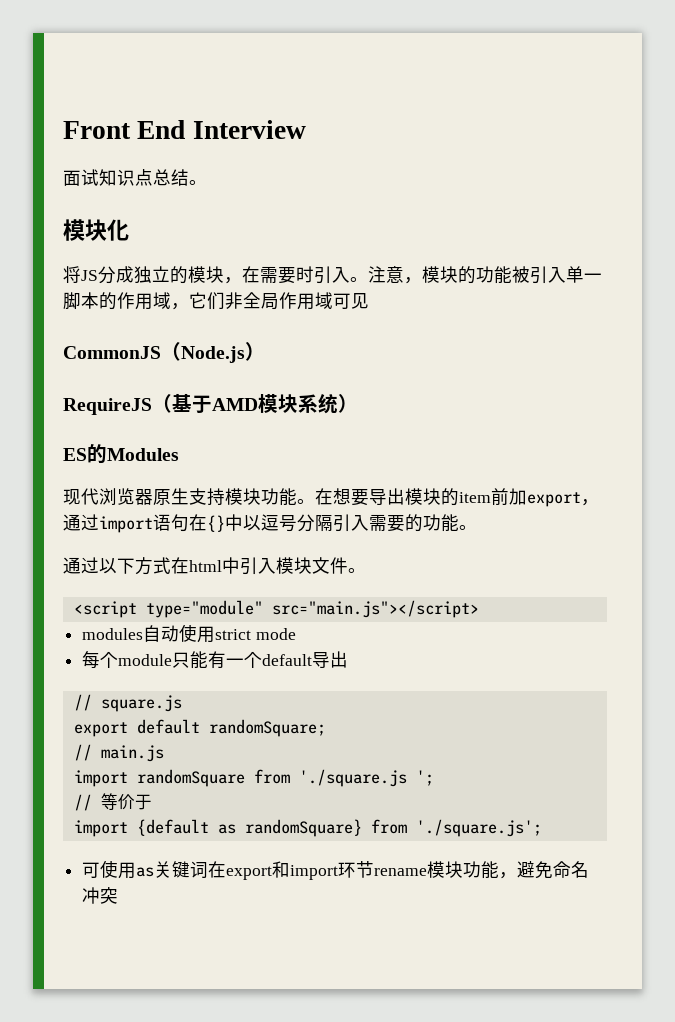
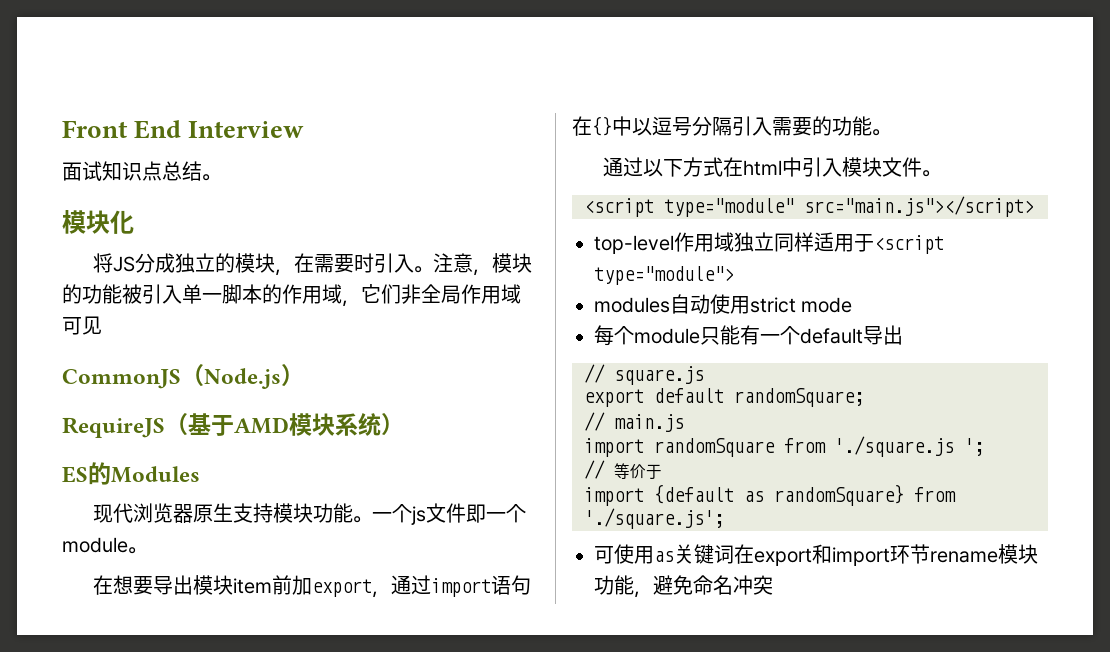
- 现代浏览器原生支持模块功能。在想要导出模块的item前加export，通过import语句在{}中以逗号分隔引入需要的功能。
+ 现代浏览器原生支持模块功能。一个js文件即一个module。
+ 在想要导出模块item前加export，通过import语句在{}中以逗号分隔引入需要的功能。
+ top-level作用域独立同样适用于<script type="module">

